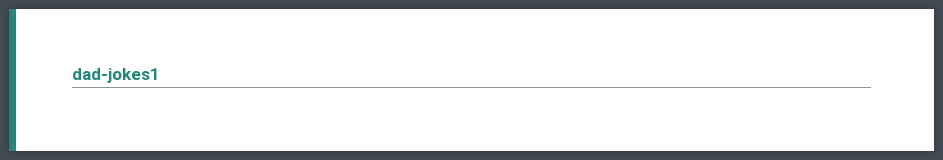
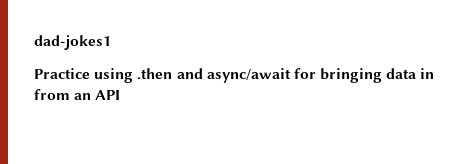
+ Practice using .then and async/await for bringing data in from an API

